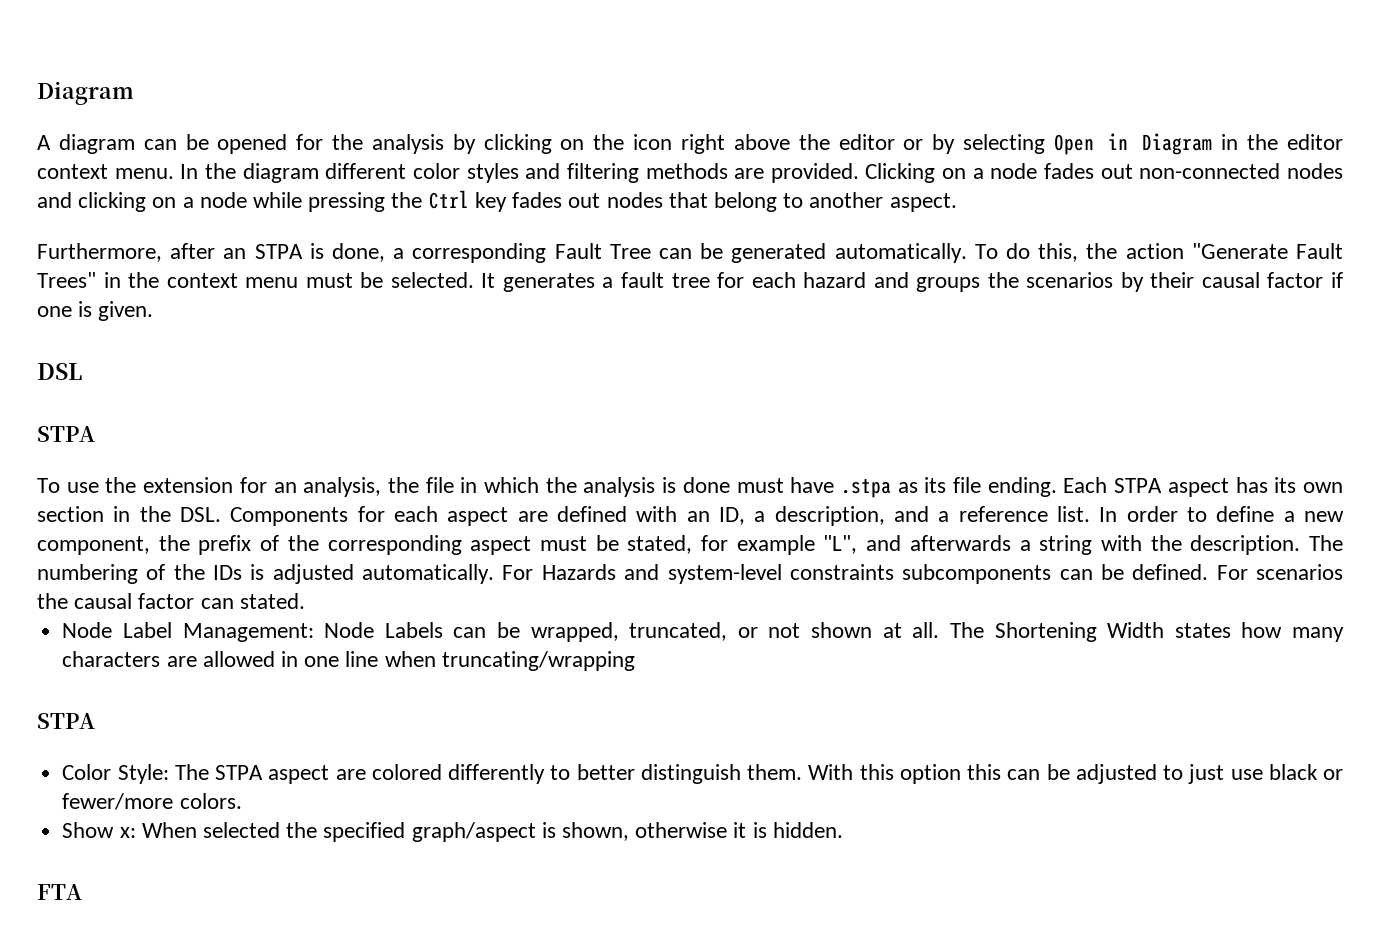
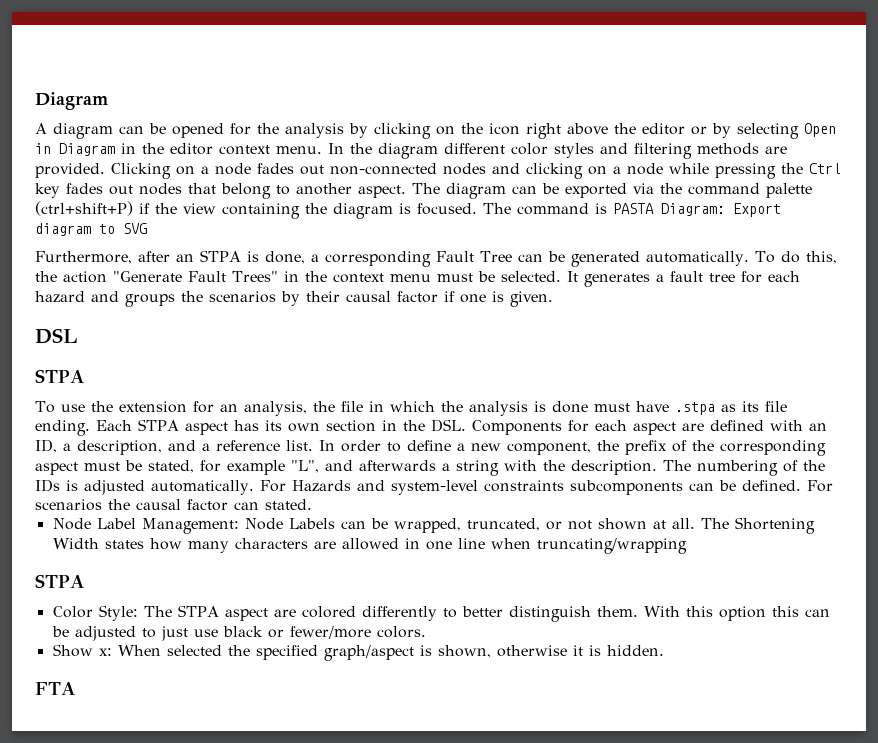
+ The diagram can be exported via the command palette (ctrl+shift+P) if the view containing the diagram is focused. The command is PASTA Diagram: Export diagram to SVG

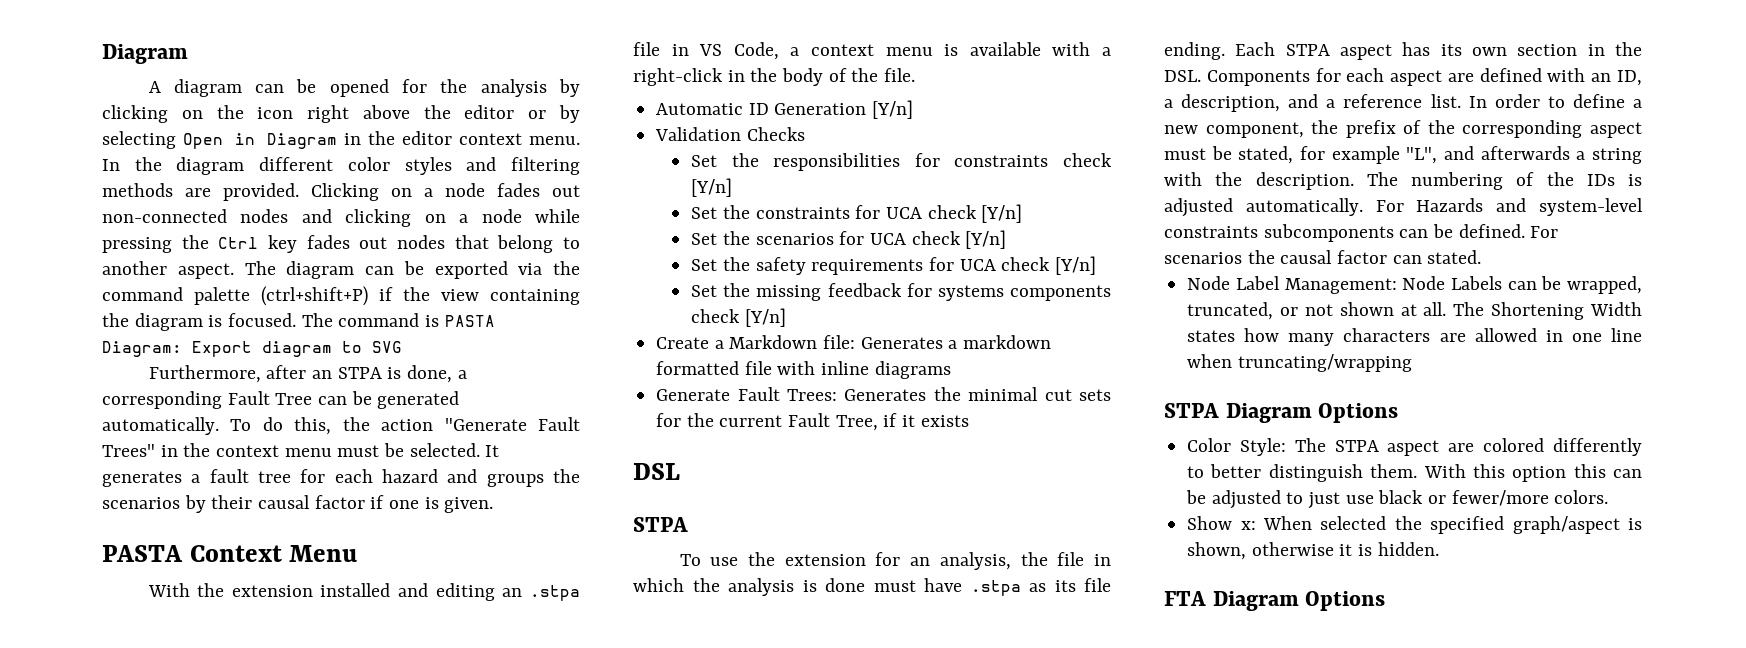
+ PASTA Context Menu
+ With the extension installed and editing an .stpa file in VS Code, a context menu is available with a right-click in the body of the file.
+ Automatic ID Generation [Y/n]
+ Validation Checks
+ Set the responsibilities for constraints check [Y/n]
+ Set the constraints for UCA check [Y/n]
+ Set the scenarios for UCA check [Y/n]
+ Set the safety requirements for UCA check [Y/n]
+ Set the missing feedback for systems components check [Y/n]
+ Create a Markdown file: Generates a markdown formatted file with inline diagrams
+ Generate Fault Trees: Generates the minimal cut sets for the current Fault Tree, if it exists
  The Shortening Width states how many characters are allowed in one line when truncating/wrapping
- STPA
+ STPA Diagram Options
- FTA
+ FTA Diagram Options

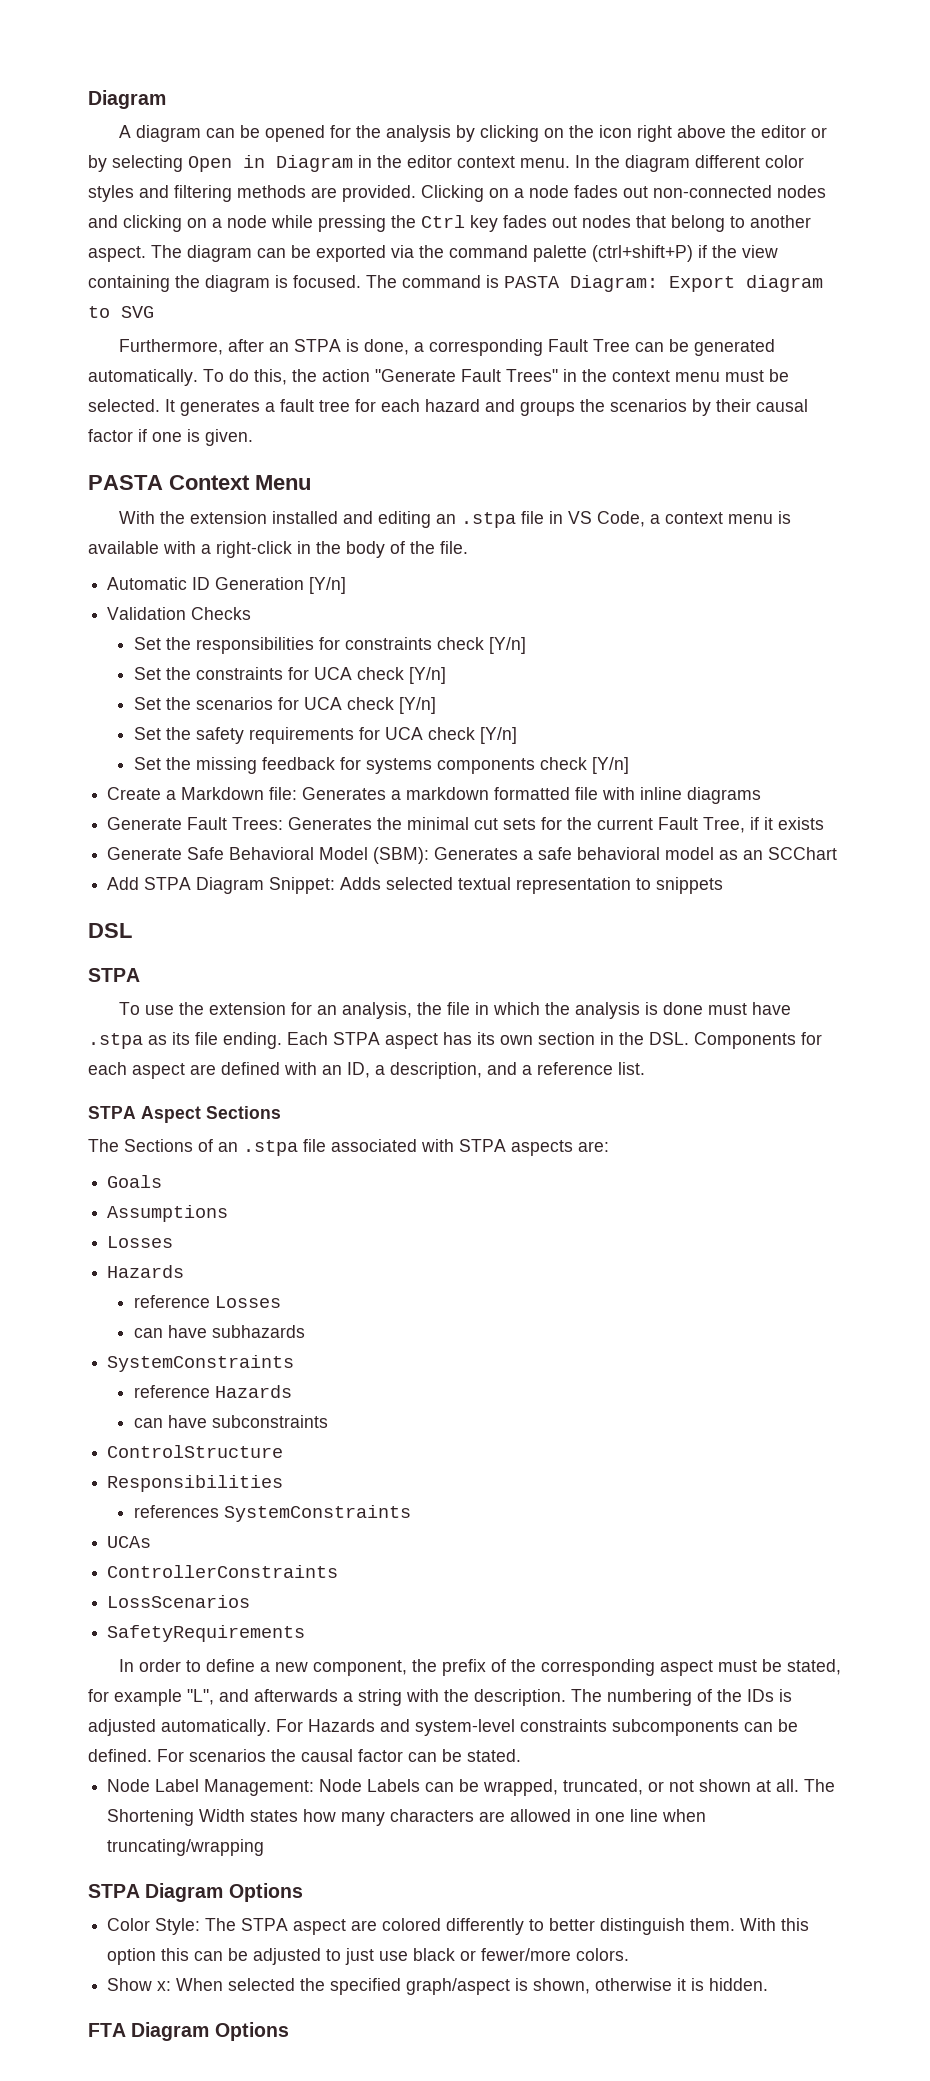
+ Generate Safe Behavioral Model (SBM): Generates a safe behavioral model as an SCChart
+ Add STPA Diagram Snippet: Adds selected textual representation to snippets
- Each STPA aspect has its own section in the DSL. Components for each aspect are defined with an ID, a description, and a reference list. In order to define a new component, the prefix of the corresponding aspect must be stated, for example "L", and afterwards a string with the description.
+ Each STPA aspect has its own section in the DSL. Components for each aspect are defined with an ID, a description, and a reference list.
+ STPA Aspect Sections
+ The Sections of an .stpa file associated with STPA aspects are:
+ Goals
+ Assumptions
+ Losses
+ Hazards
+ reference Losses
+ can have subhazards
+ SystemConstraints
+ reference Hazards
+ can have subconstraints
+ ControlStructure
+ Responsibilities
+ references SystemConstraints
+ UCAs
+ ControllerConstraints
+ LossScenarios
+ SafetyRequirements
+ In order to define a new component, the prefix of the corresponding aspect must be stated, for example "L", and afterwards a string with the description.
- For scenarios the causal factor can stated.
+ For scenarios the causal factor can be stated.

